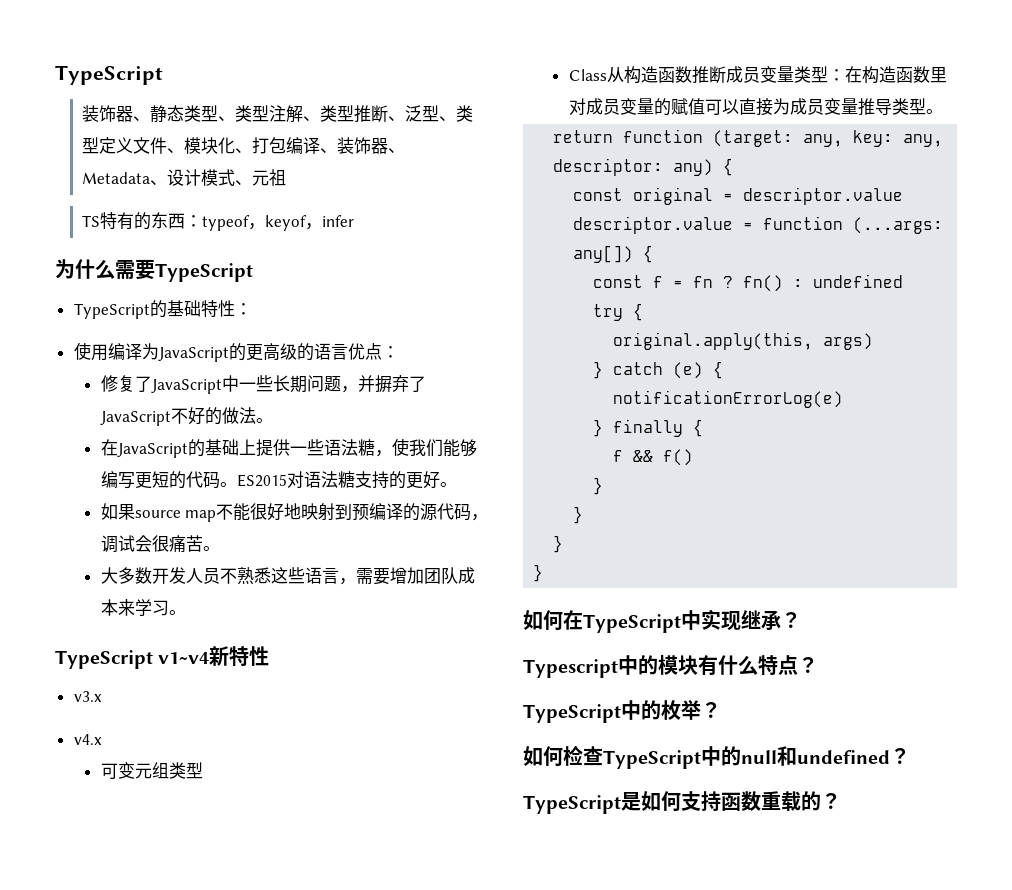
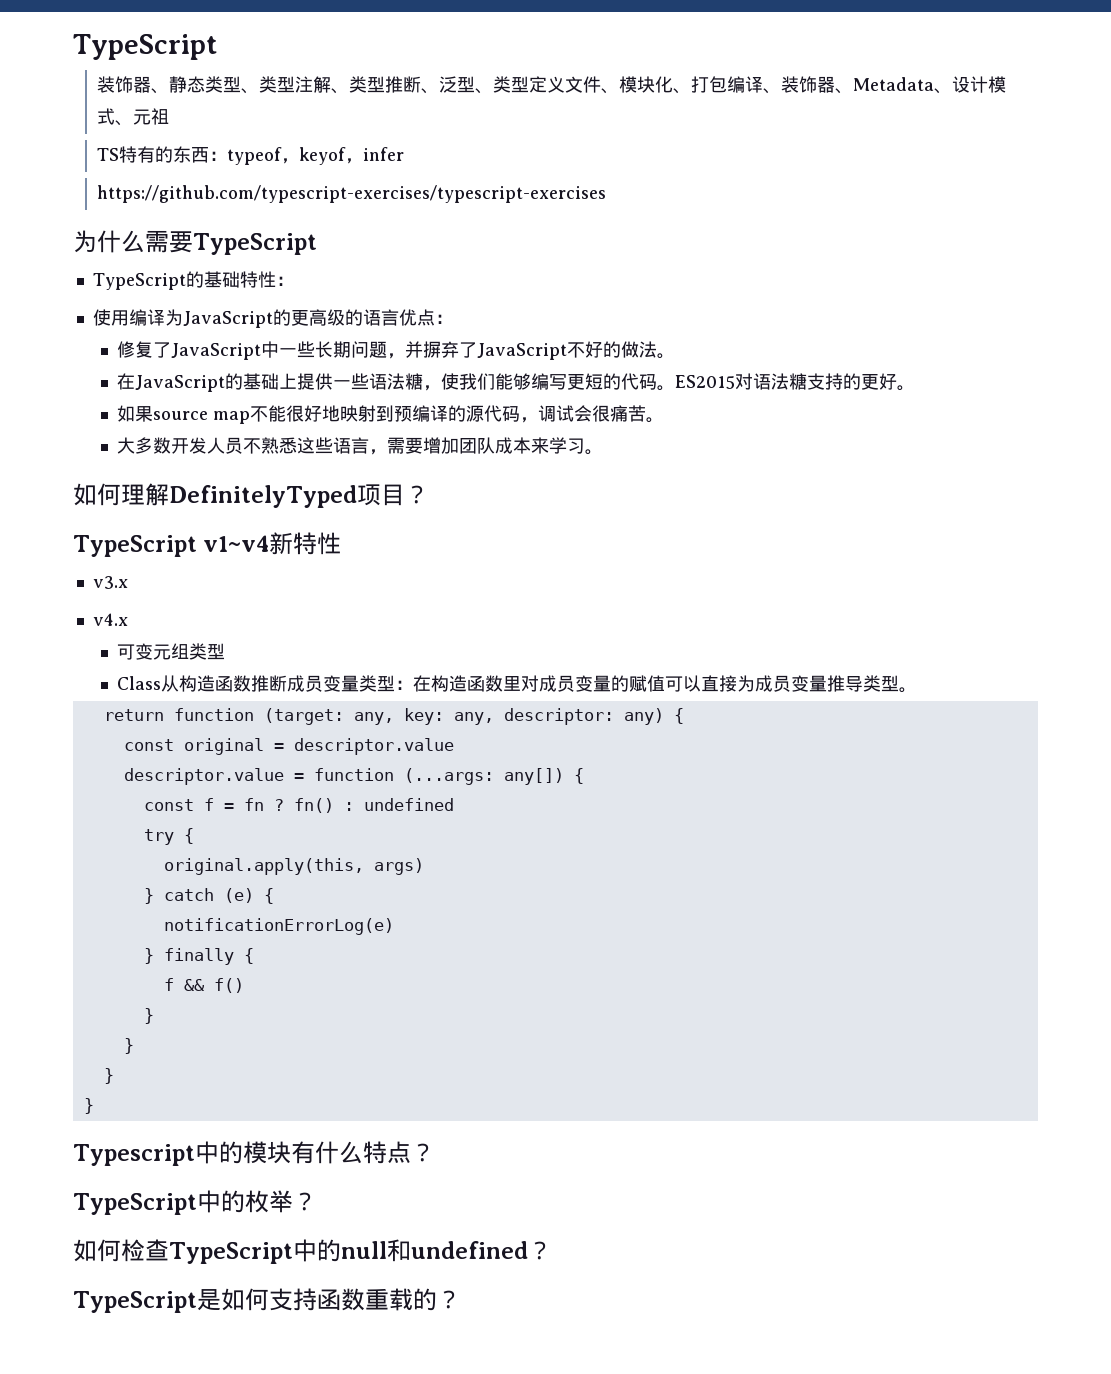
+ https://github.com/typescript-exercises/typescript-exercises
+ 如何理解DefinitelyTyped项目？
- 如何在TypeScript中实现继承？

